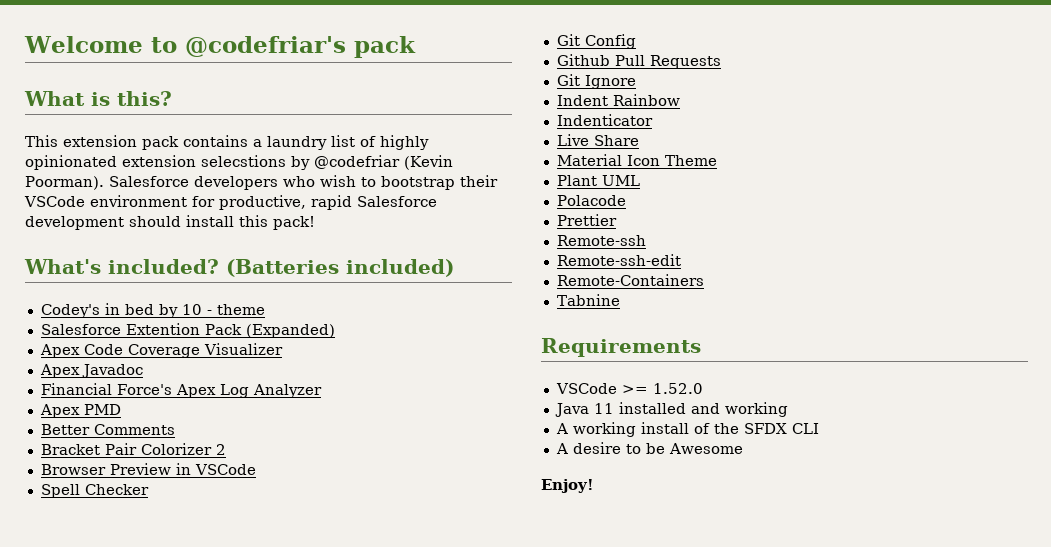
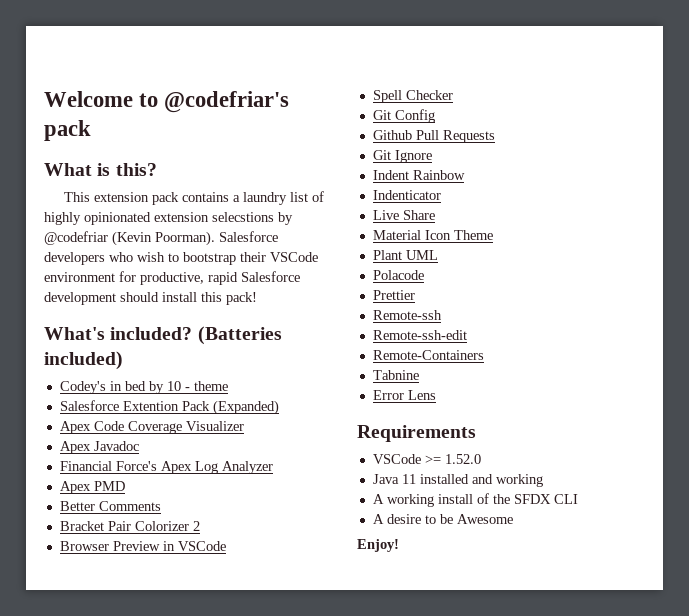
+ Error Lens

